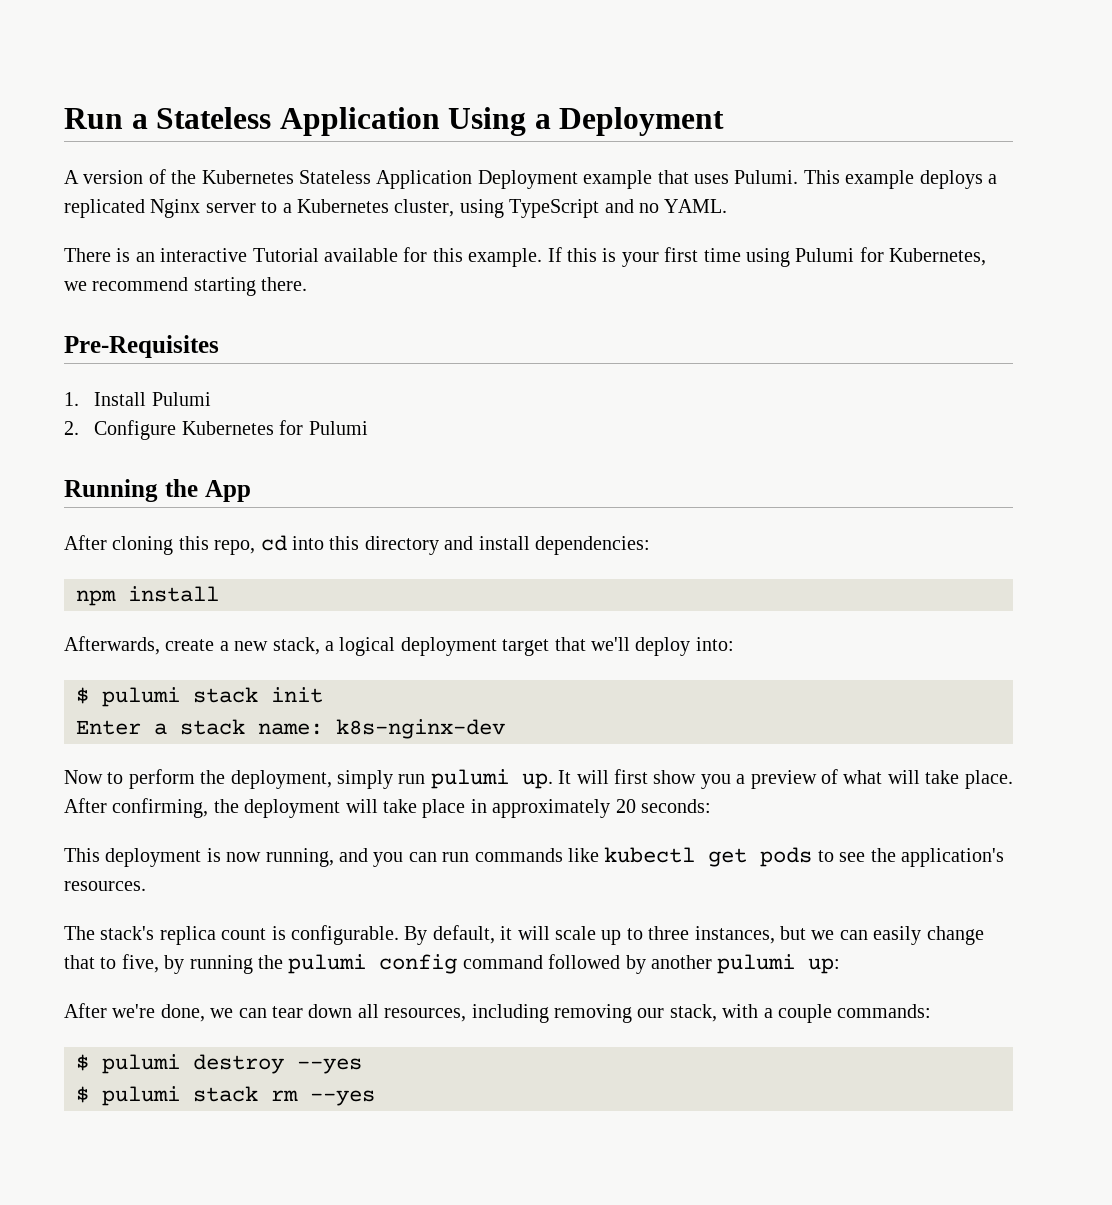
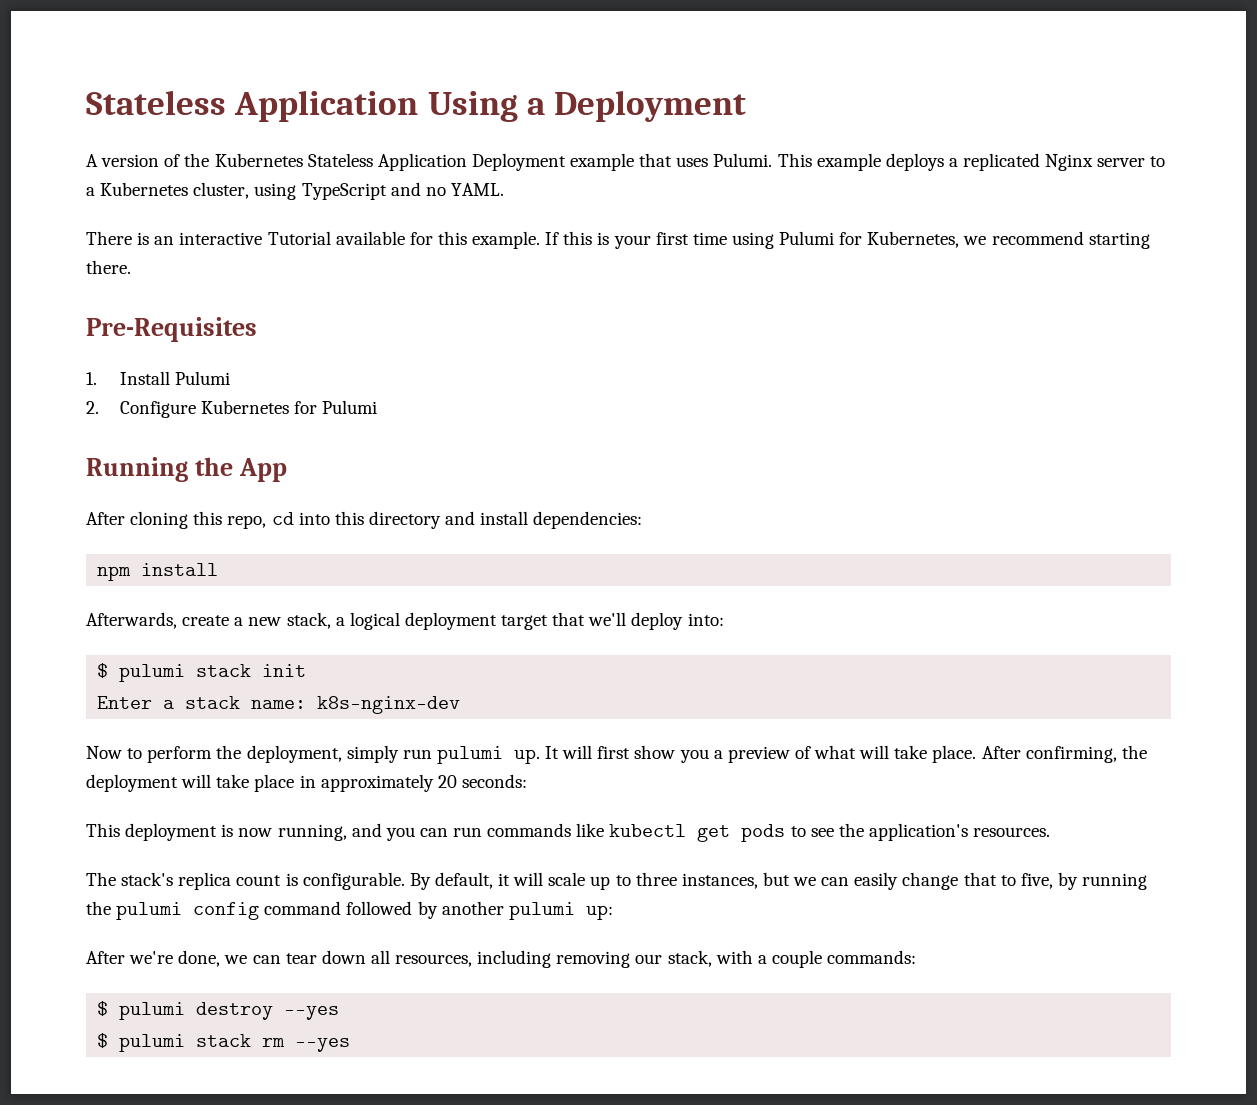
- Run a Stateless Application Using a Deployment
+ Stateless Application Using a Deployment

